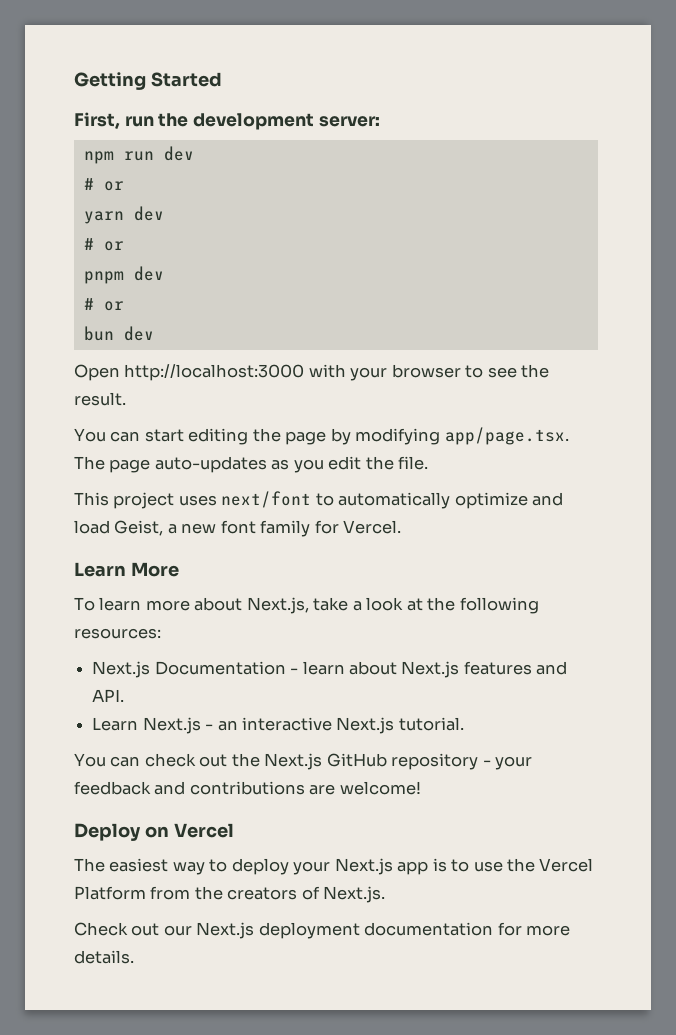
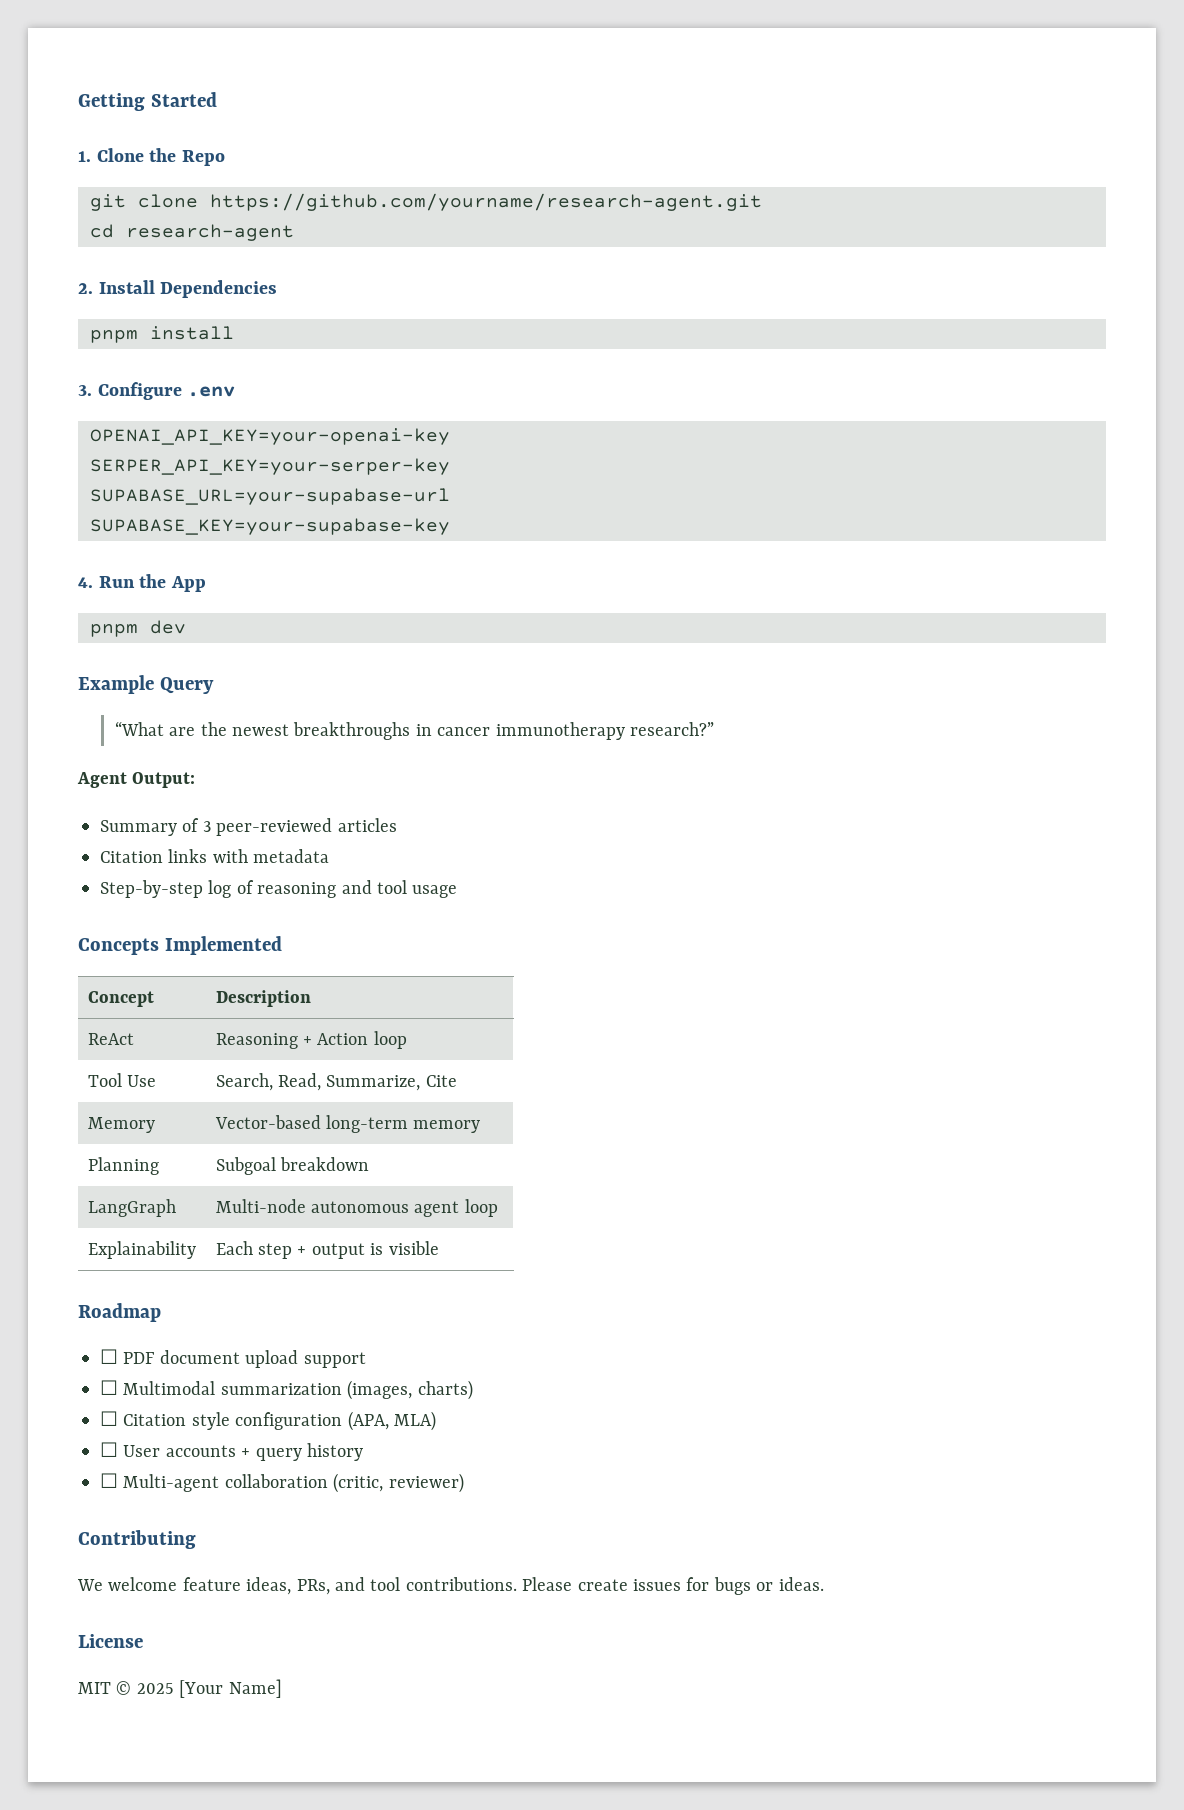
- First, run the development server:
- npm run dev
- # or
- yarn dev
- # or
+ 1. Clone the Repo
+ git clone https://github.com/yourname/research-agent.git
+ cd research-agent
+ 2. Install Dependencies
+ pnpm install
+ 3. Configure .env
+ OPENAI_API_KEY=your-openai-key
+ SERPER_API_KEY=your-serper-key
+ SUPABASE_URL=your-supabase-url
+ SUPABASE_KEY=your-supabase-key
+ 4. Run the App
  pnpm dev
- # or
- bun dev
- Open http://localhost:3000 with your browser to see the result.
- You can start editing the page by modifying app/page.tsx. The page auto-updates as you edit the file.
- This project uses next/font to automatically optimize and load Geist, a new font family for Vercel.
- Learn More
- To learn more about Next.js, take a look at the following resources:
- Next.js Documentation - learn about Next.js features and API.
- Learn Next.js - an interactive Next.js tutorial.
- You can check out the Next.js GitHub repository - your feedback and contributions are welcome!
- Deploy on Vercel
- The easiest way to deploy your Next.js app is to use the Vercel Platform from the creators of Next.js.
- Check out our Next.js deployment documentation for more details.
+ Example Query
+ “What are the newest breakthroughs in cancer immunotherapy research?”
+ Agent Output:
+ Summary of 3 peer-reviewed articles
+ Citation links with metadata
+ Step-by-step log of reasoning and tool usage
+ Concepts Implemented
+ Concept | Description
+ ReAct | Reasoning + Action loop
+ Tool Use | Search, Read, Summarize, Cite
+ Memory | Vector-based long-term memory
+ Planning | Subgoal breakdown
+ LangGraph | Multi-node autonomous agent loop
+ Explainability | Each step + output is visible
+ Roadmap
+ ☐ PDF document upload support
+ ☐ Multimodal summarization (images, charts)
+ ☐ Citation style configuration (APA, MLA)
+ ☐ User accounts + query history
+ ☐ Multi-agent collaboration (critic, reviewer)
+ Contributing
+ We welcome feature ideas, PRs, and tool contributions. Please create issues for bugs or ideas.
+ License
+ MIT © 2025 [Your Name]

